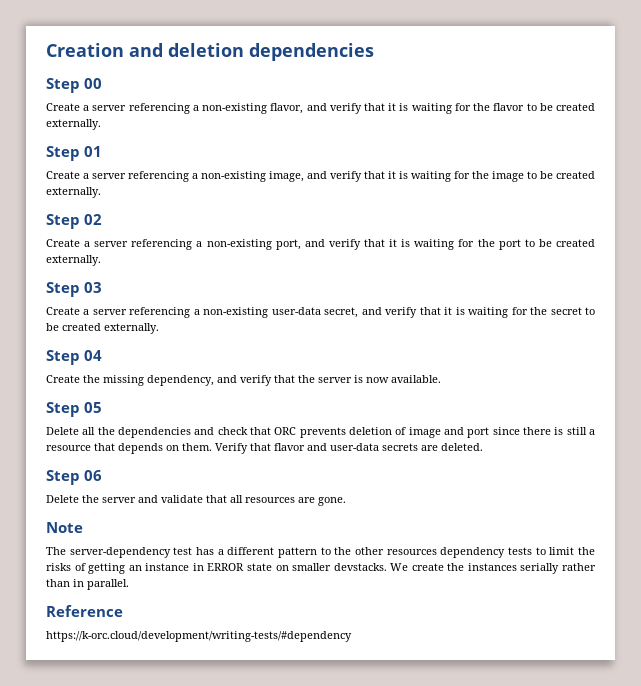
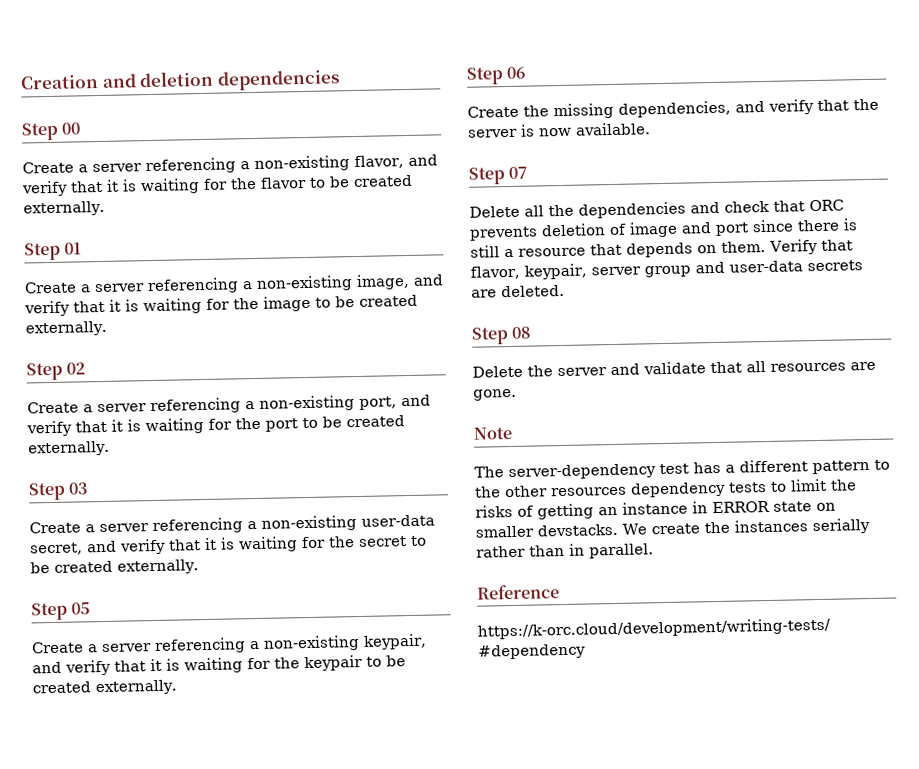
- Step 04
+ Step 05
+ Create a server referencing a non-existing keypair, and verify that it is waiting for the keypair to be created externally.
+ Step 06
- Create the missing dependency, and verify that the server is now available.
+ Create the missing dependencies, and verify that the server is now available.
- Step 05
+ Step 07
- Verify that flavor and user-data secrets are deleted.
+ Verify that flavor, keypair, server group and user-data secrets are deleted.
- Step 06
+ Step 08

